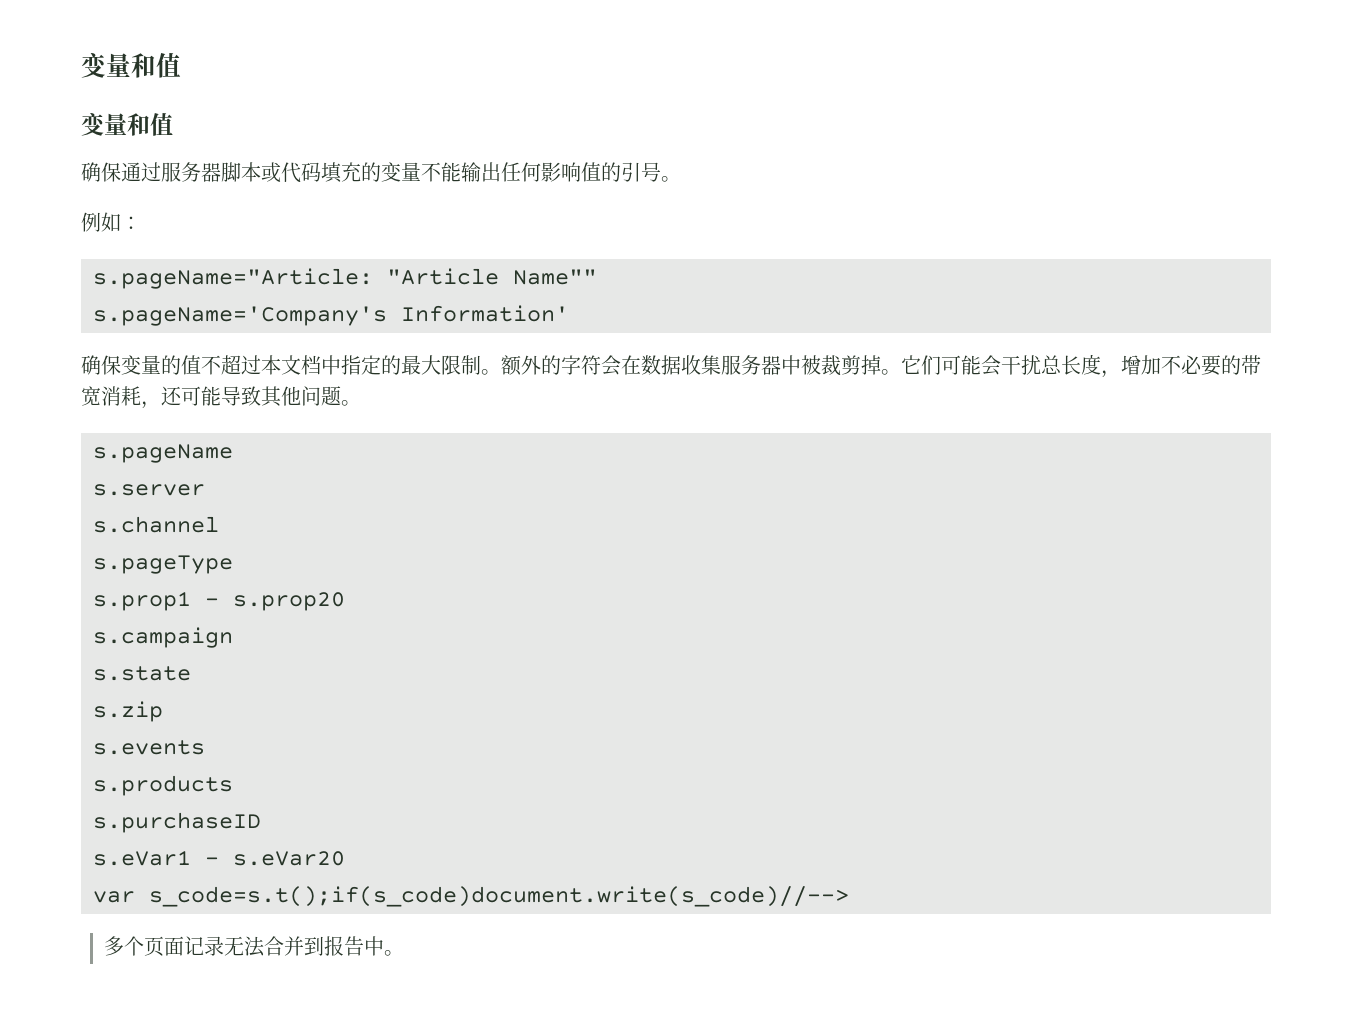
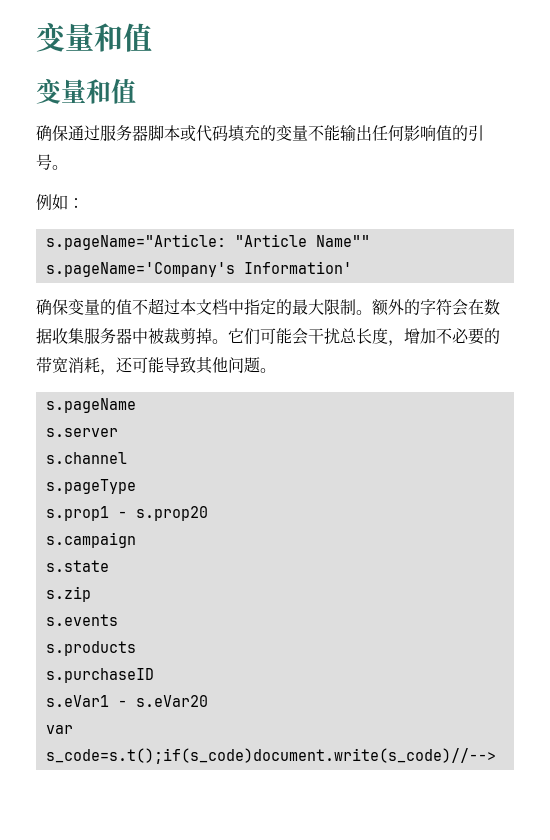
- 多个页面记录无法合并到报告中。

